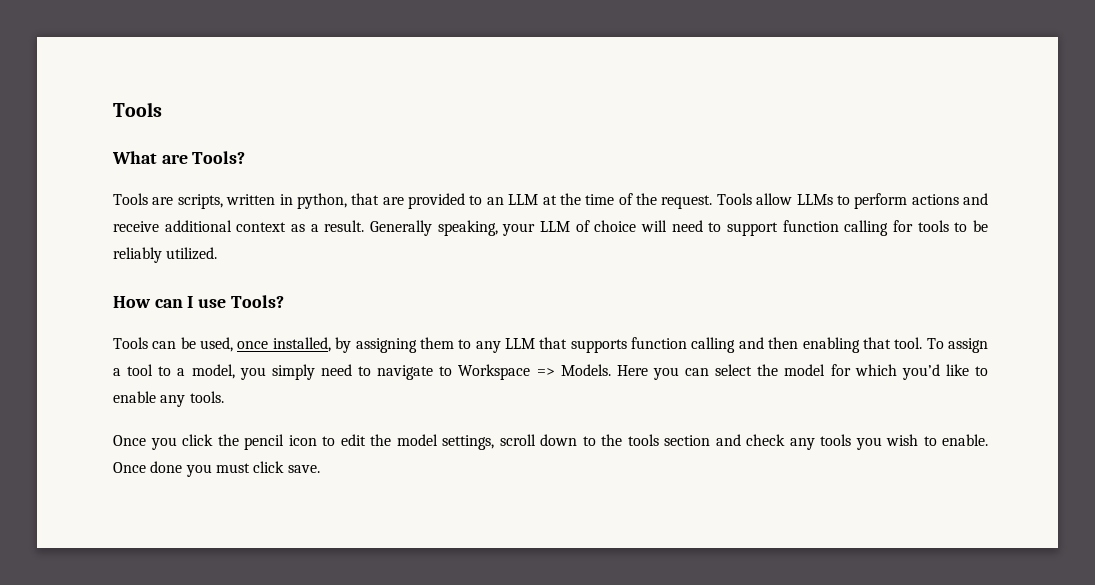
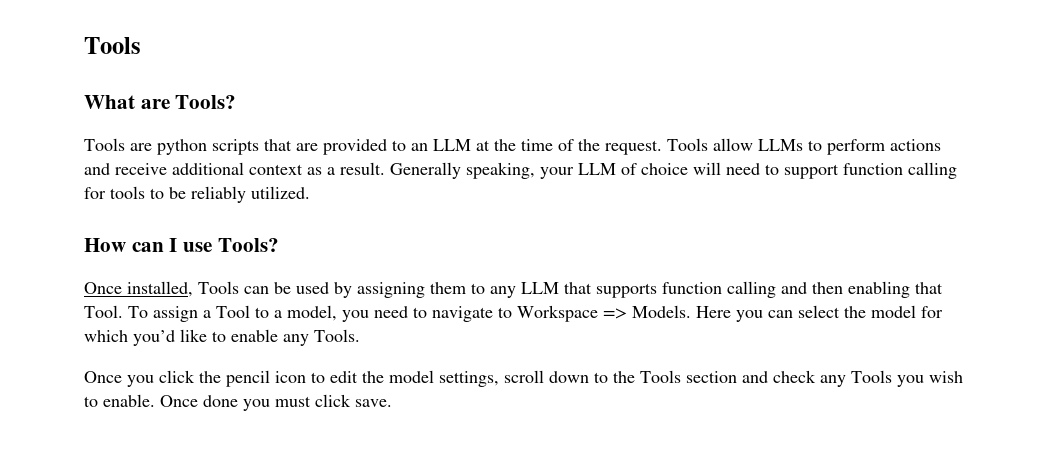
- Tools are scripts, written in python, that are provided to an LLM at the time of the request.
+ Tools are python scripts that are provided to an LLM at the time of the request.
- Tools can be used, once installed, by assigning them to any LLM that supports function calling and then enabling that tool.
+ Once installed, Tools can be used by assigning them to any LLM that supports function calling and then enabling that Tool.
- To assign a tool to a model, you simply need to navigate to Workspace => Models.
+ To assign a Tool to a model, you need to navigate to Workspace => Models.
- Here you can select the model for which you’d like to enable any tools.
+ Here you can select the model for which you’d like to enable any Tools.
- Once you click the pencil icon to edit the model settings, scroll down to the tools section and check any tools you wish to enable.
+ Once you click the pencil icon to edit the model settings, scroll down to the Tools section and check any Tools you wish to enable.

